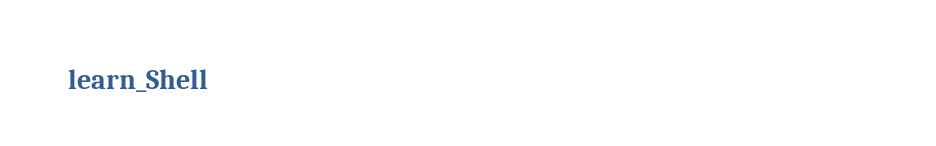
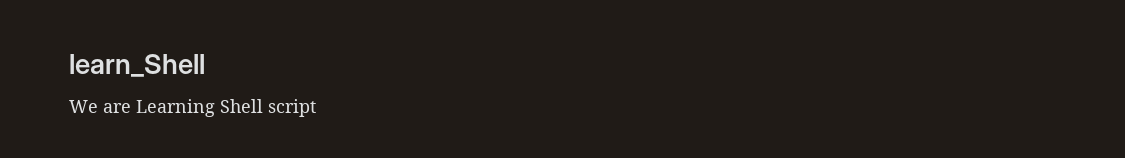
+ We are Learning Shell script

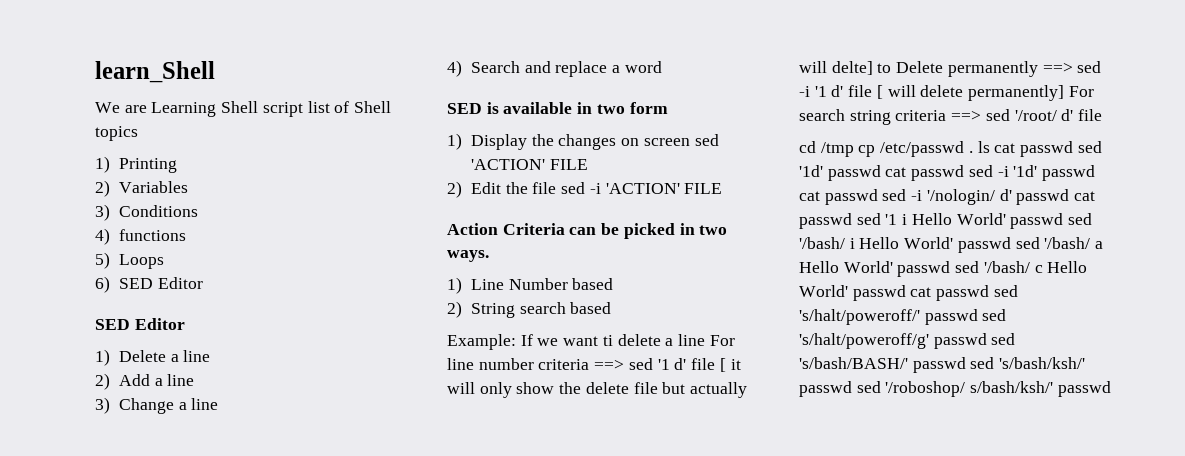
- We are Learning Shell script
+ We are Learning Shell script list of Shell topics
+ 1) Printing
+ 2) Variables
+ 3) Conditions
+ 4) functions
+ 5) Loops
+ 6) SED Editor
+ SED Editor
+ 1) Delete a line
+ 2) Add a line
+ 3) Change a line
+ 4) Search and replace a word
+ SED is available in two form
+ 1) Display the changes on screen sed 'ACTION' FILE
+ 2) Edit the file sed -i 'ACTION' FILE
+ Action Criteria can be picked in two ways.
+ 1) Line Number based
+ 2) String search based
+ Example: If we want ti delete a line For line number criteria ==> sed '1 d' file [ it will only show the delete file but actually will delte] to Delete permanently ==> sed -i '1 d' file [ will delete permanently] For search string criteria ==> sed '/root/ d' file
+ cd /tmp cp /etc/passwd . ls cat passwd sed '1d' passwd cat passwd sed -i '1d' passwd cat passwd sed -i '/nologin/ d' passwd cat passwd sed '1 i Hello World' passwd sed '/bash/ i Hello World' passwd sed '/bash/ a Hello World' passwd sed '/bash/ c Hello World' passwd cat passwd sed 's/halt/poweroff/' passwd sed 's/halt/poweroff/g' passwd sed 's/bash/BASH/' passwd sed 's/bash/ksh/' passwd sed '/roboshop/ s/bash/ksh/' passwd

